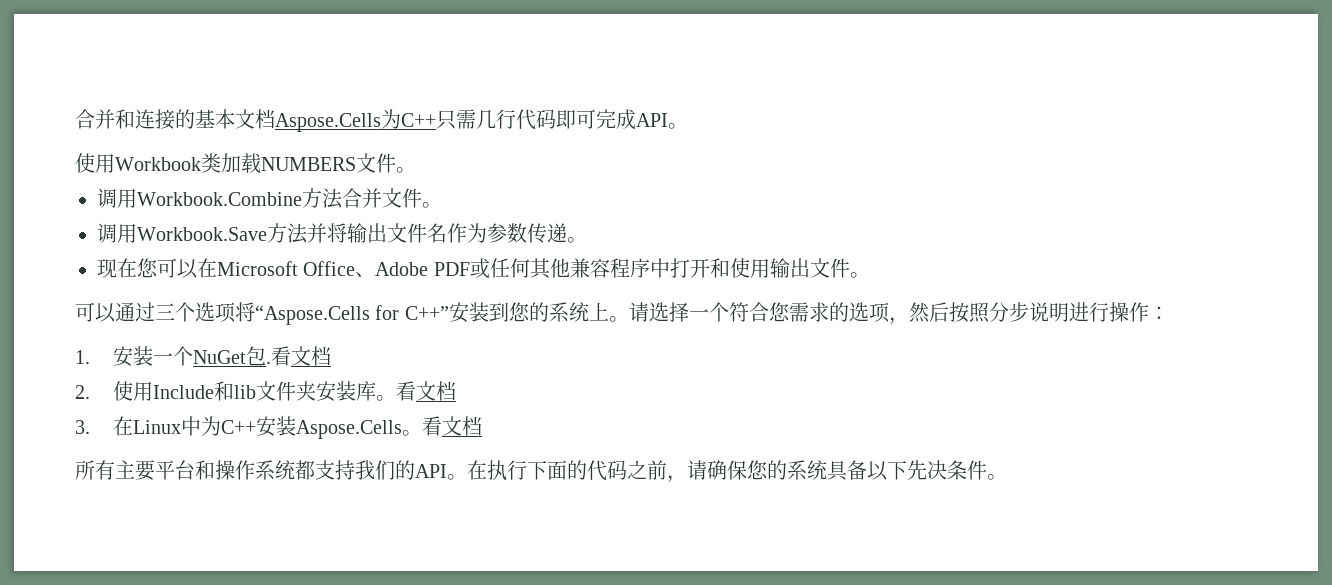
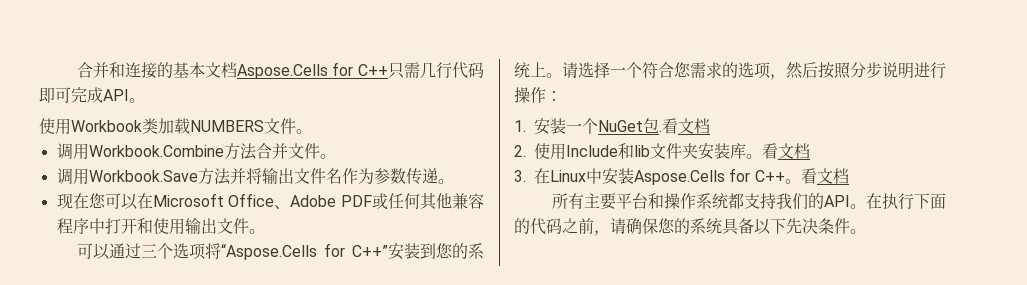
- 合并和连接的基本文档Aspose.Cells为C++只需几行代码即可完成API。
+ 合并和连接的基本文档Aspose.Cells for C++只需几行代码即可完成API。
- 3.在Linux中为C++安装Aspose.Cells。
+ 3.在Linux中安装Aspose.Cells for C++。

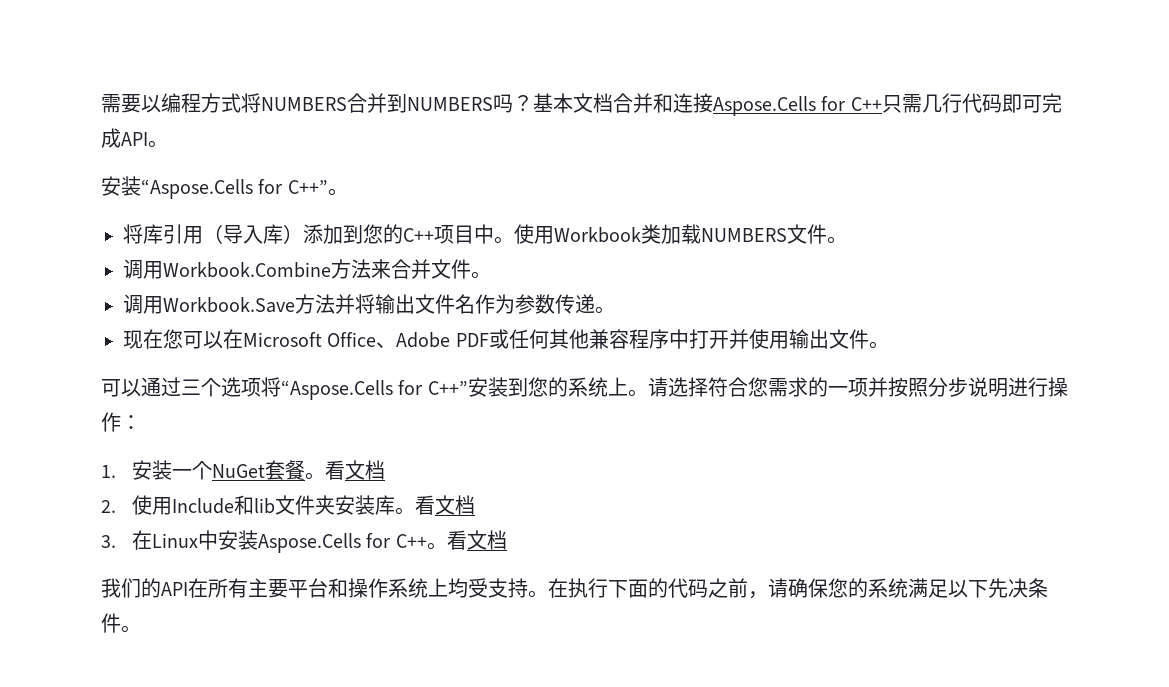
- 合并和连接的基本文档Aspose.Cells for C++只需几行代码即可完成API。
+ 需要以编程方式将NUMBERS合并到NUMBERS吗？基本文档合并和连接Aspose.Cells for C++只需几行代码即可完成API。
+ 安装“Aspose.Cells for C++”。
+ 将库引用（导入库）添加到您的C++项目中。
- 调用Workbook.Combine方法合并文件。
+ 调用Workbook.Combine方法来合并文件。
- 现在您可以在Microsoft Office、Adobe PDF或任何其他兼容程序中打开和使用输出文件。
+ 现在您可以在Microsoft Office、Adobe PDF或任何其他兼容程序中打开并使用输出文件。
- 请选择一个符合您需求的选项，然后按照分步说明进行操作：
+ 请选择符合您需求的一项并按照分步说明进行操作：
- 1.安装一个NuGet包.
+ 1.安装一个NuGet套餐。
- 所有主要平台和操作系统都支持我们的API。
+ 我们的API在所有主要平台和操作系统上均受支持。
- 在执行下面的代码之前，请确保您的系统具备以下先决条件。
+ 在执行下面的代码之前，请确保您的系统满足以下先决条件。

